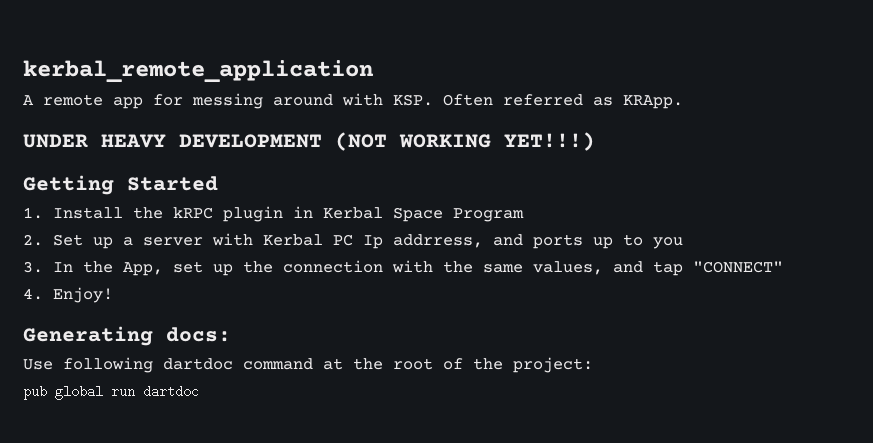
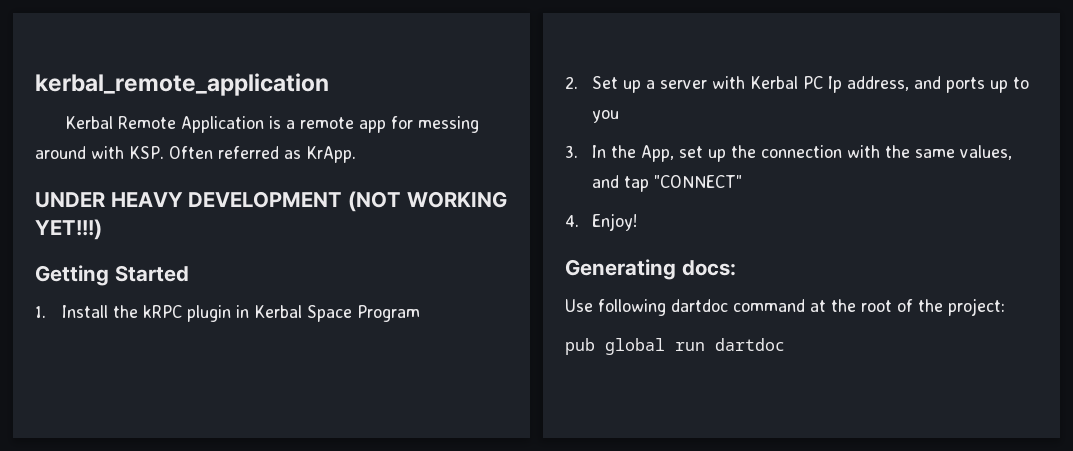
- A remote app for messing around with KSP. Often referred as KRApp.
+ Kerbal Remote Application is a remote app for messing around with KSP. Often referred as KrApp.
- 2. Set up a server with Kerbal PC Ip addrress, and ports up to you
+ 2. Set up a server with Kerbal PC Ip address, and ports up to you

